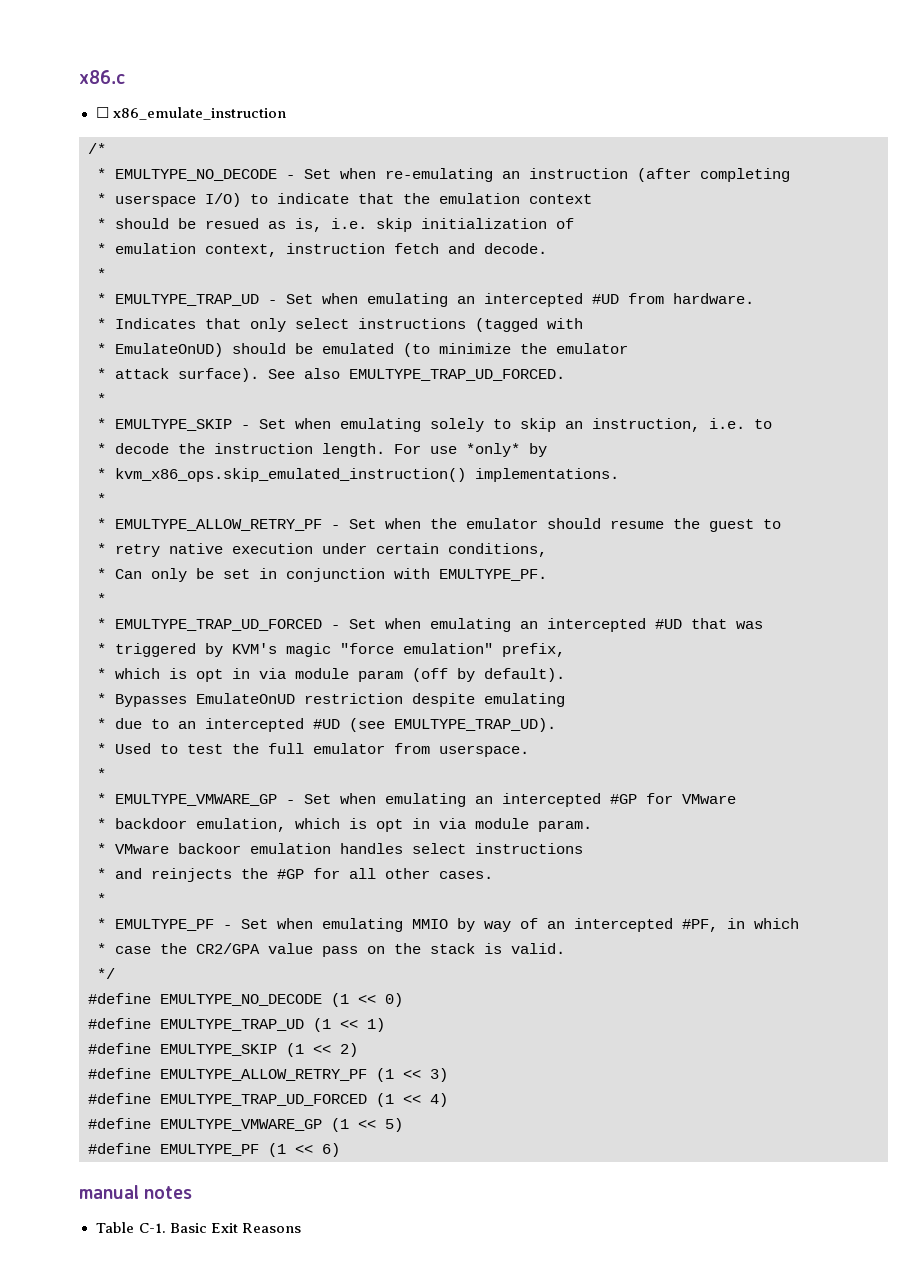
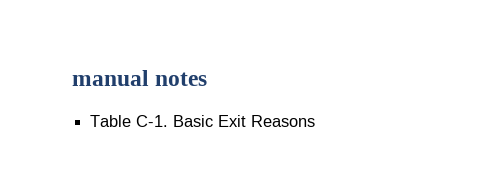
- x86.c
- ☐ x86_emulate_instruction
- /*
- * EMULTYPE_NO_DECODE - Set when re-emulating an instruction (after completing
- * userspace I/O) to indicate that the emulation context
- * should be resued as is, i.e. skip initialization of
- * emulation context, instruction fetch and decode.
- *
- * EMULTYPE_TRAP_UD - Set when emulating an intercepted #UD from hardware.
- * Indicates that only select instructions (tagged with
- * EmulateOnUD) should be emulated (to minimize the emulator
- * attack surface). See also EMULTYPE_TRAP_UD_FORCED.
- *
- * EMULTYPE_SKIP - Set when emulating solely to skip an instruction, i.e. to
- * decode the instruction length. For use *only* by
- * kvm_x86_ops.skip_emulated_instruction() implementations.
- *
- * EMULTYPE_ALLOW_RETRY_PF - Set when the emulator should resume the guest to
- * retry native execution under certain conditions,
- * Can only be set in conjunction with EMULTYPE_PF.
- *
- * EMULTYPE_TRAP_UD_FORCED - Set when emulating an intercepted #UD that was
- * triggered by KVM's magic "force emulation" prefix,
- * which is opt in via module param (off by default).
- * Bypasses EmulateOnUD restriction despite emulating
- * due to an intercepted #UD (see EMULTYPE_TRAP_UD).
- * Used to test the full emulator from userspace.
- *
- * EMULTYPE_VMWARE_GP - Set when emulating an intercepted #GP for VMware
- * backdoor emulation, which is opt in via module param.
- * VMware backoor emulation handles select instructions
- * and reinjects the #GP for all other cases.
- *
- * EMULTYPE_PF - Set when emulating MMIO by way of an intercepted #PF, in which
- * case the CR2/GPA value pass on the stack is valid.
- */
- #define EMULTYPE_NO_DECODE (1 << 0)
- #define EMULTYPE_TRAP_UD (1 << 1)
- #define EMULTYPE_SKIP (1 << 2)
- #define EMULTYPE_ALLOW_RETRY_PF (1 << 3)
- #define EMULTYPE_TRAP_UD_FORCED (1 << 4)
- #define EMULTYPE_VMWARE_GP (1 << 5)
- #define EMULTYPE_PF (1 << 6)

